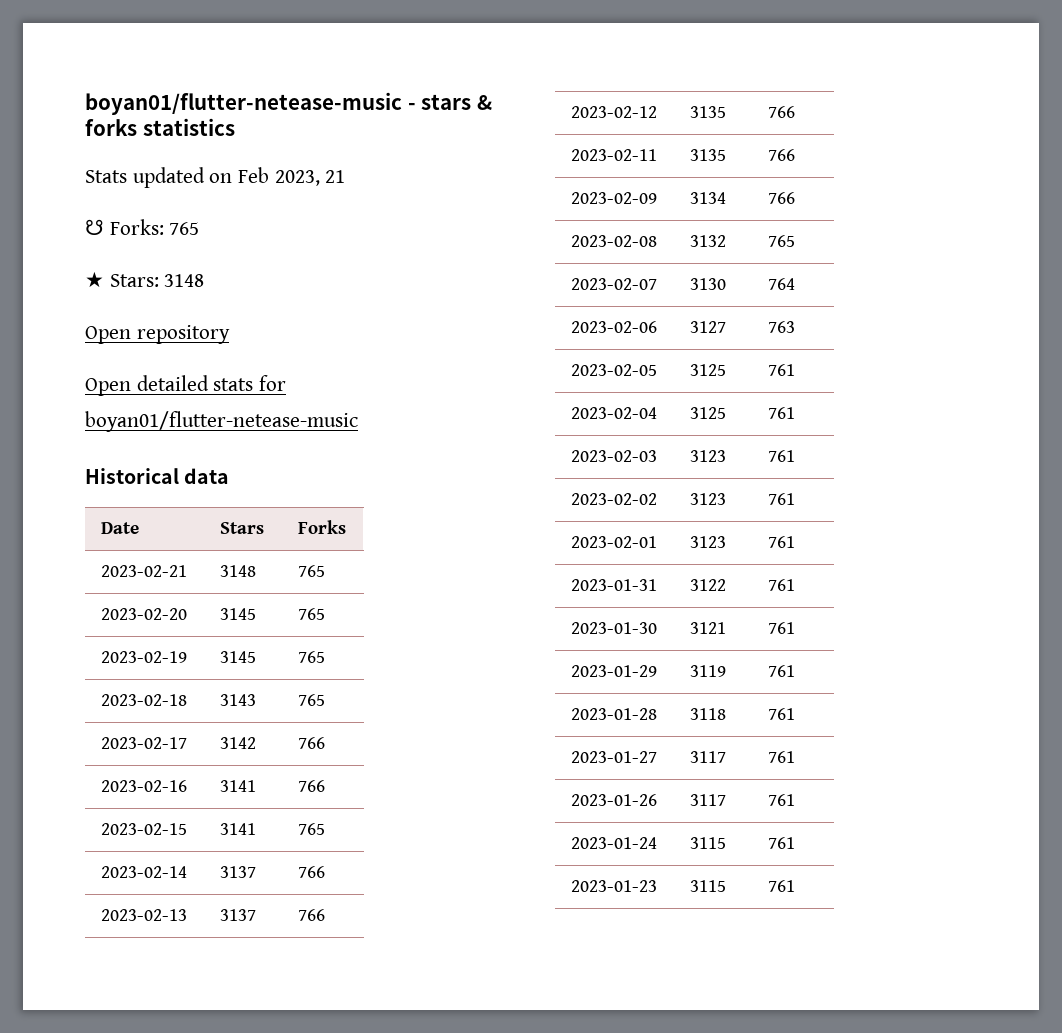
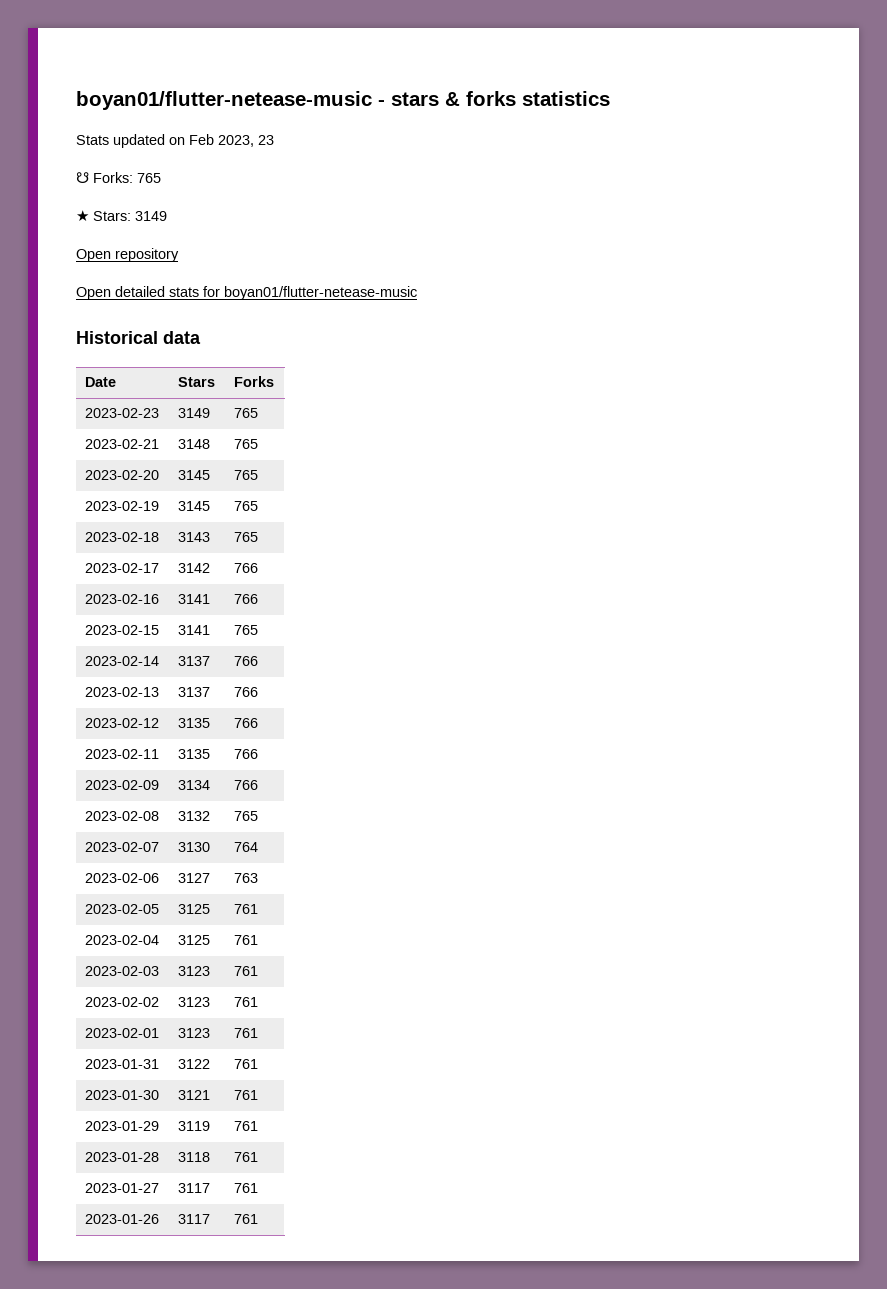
- Stats updated on Feb 2023, 21
+ Stats updated on Feb 2023, 23
- ★ Stars: 3148
+ ★ Stars: 3149
+ 2023-02-23 | 3149 | 765
- 2023-01-24 | 3115 | 761
- 2023-01-23 | 3115 | 761

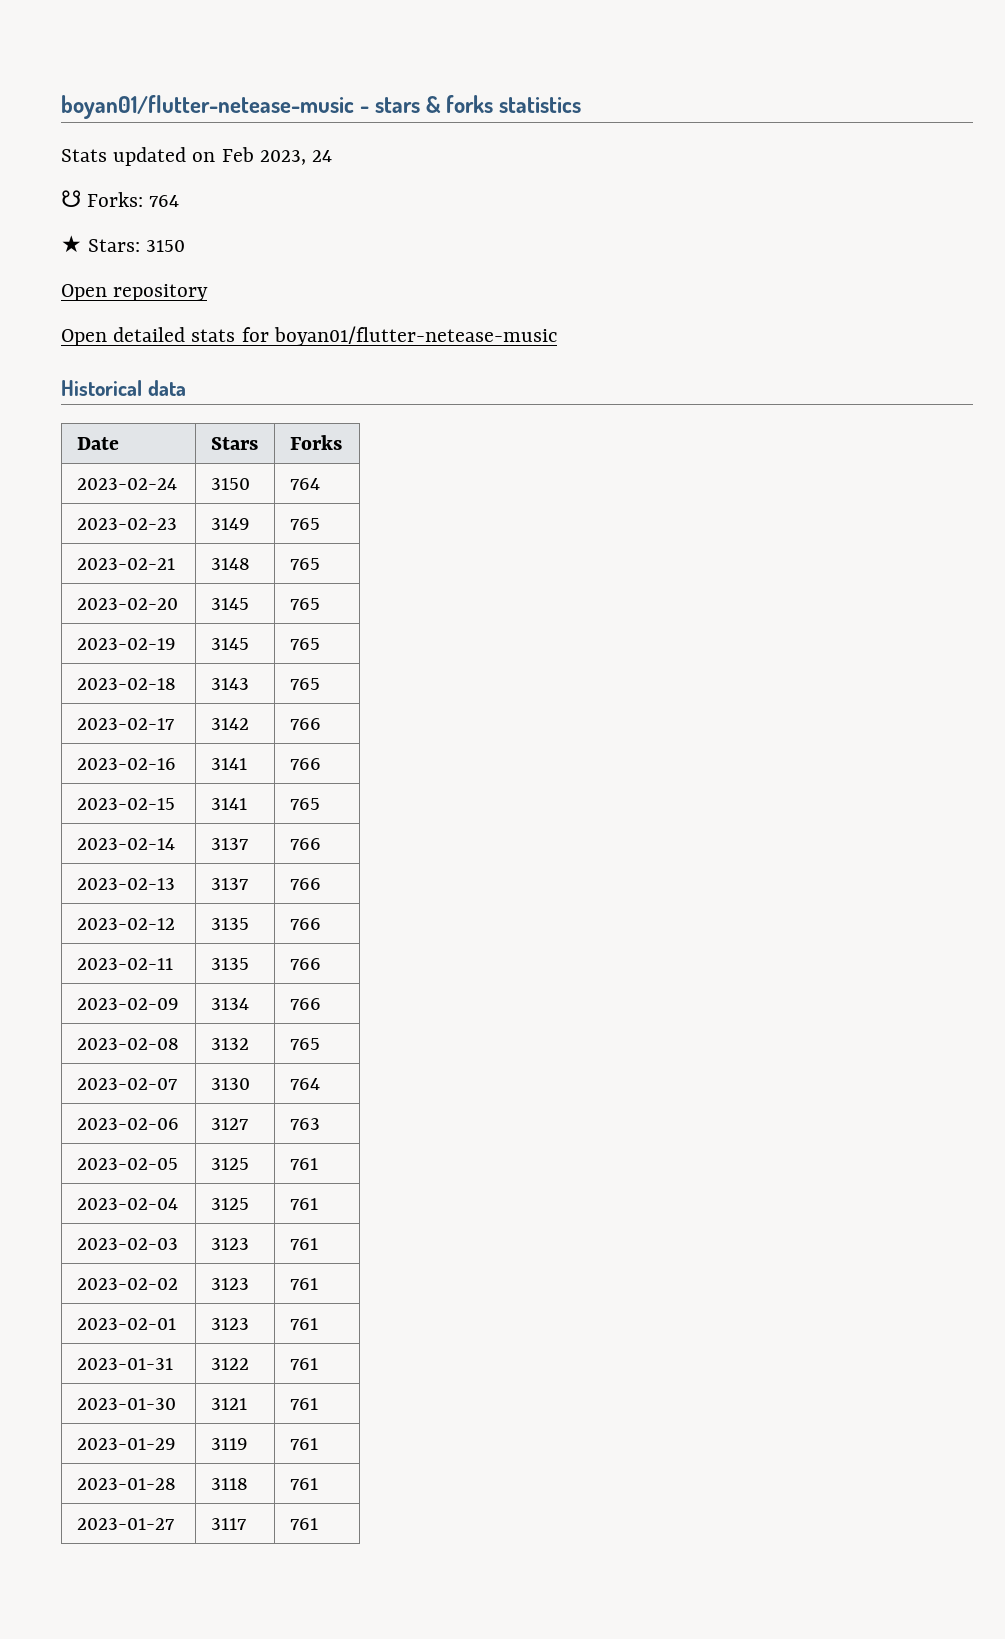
- Stats updated on Feb 2023, 23
+ Stats updated on Feb 2023, 24
- ☋ Forks: 765
+ ☋ Forks: 764
- ★ Stars: 3149
+ ★ Stars: 3150
+ 2023-02-24 | 3150 | 764
- 2023-01-26 | 3117 | 761

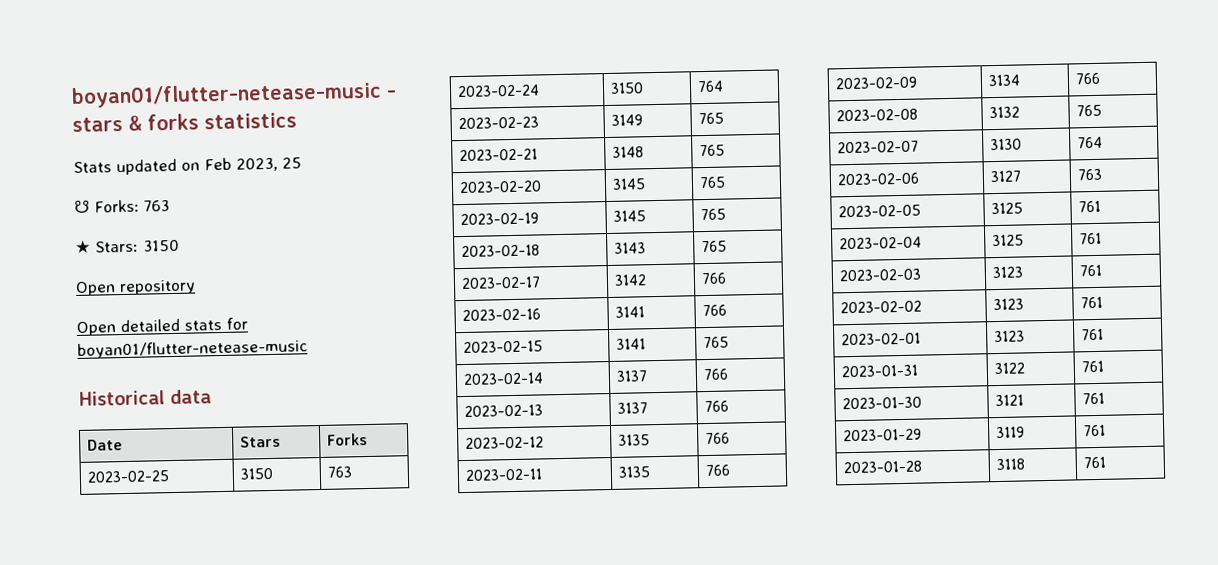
- Stats updated on Feb 2023, 24
+ Stats updated on Feb 2023, 25
- ☋ Forks: 764
+ ☋ Forks: 763
+ 2023-02-25 | 3150 | 763
- 2023-01-27 | 3117 | 761

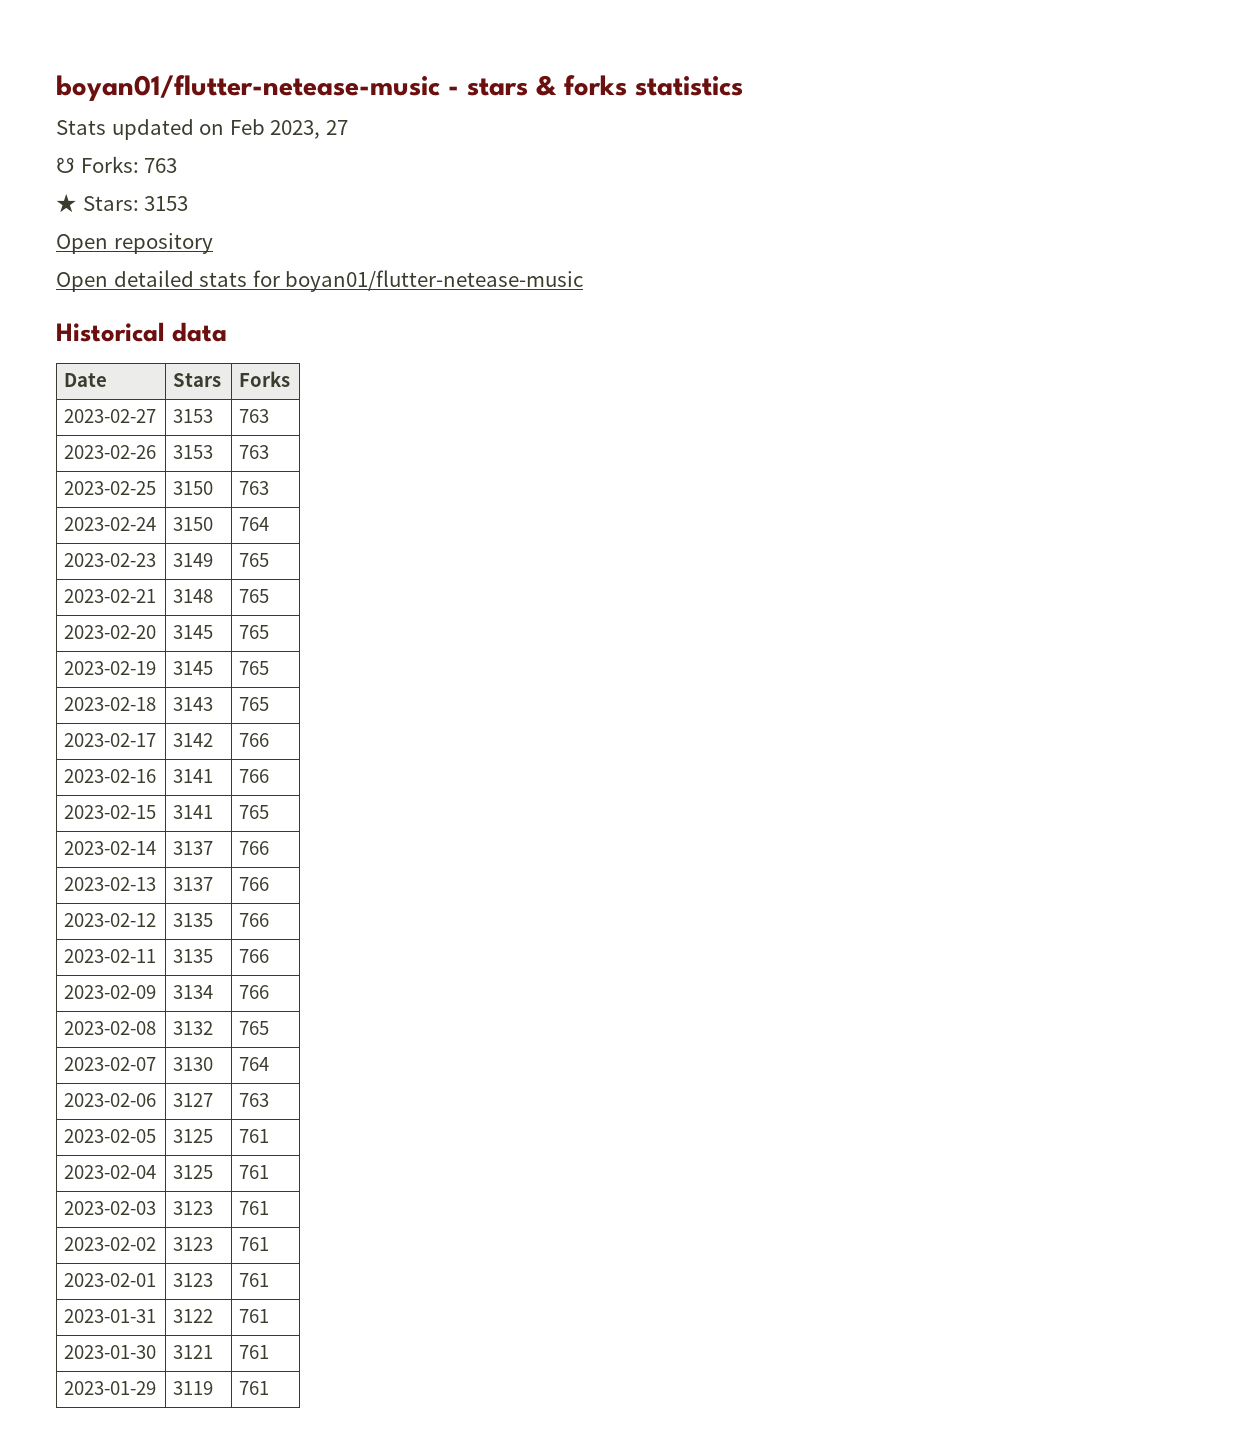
- Stats updated on Feb 2023, 25
+ Stats updated on Feb 2023, 27
- ★ Stars: 3150
+ ★ Stars: 3153
+ 2023-02-27 | 3153 | 763
+ 2023-02-26 | 3153 | 763
- 2023-01-28 | 3118 | 761

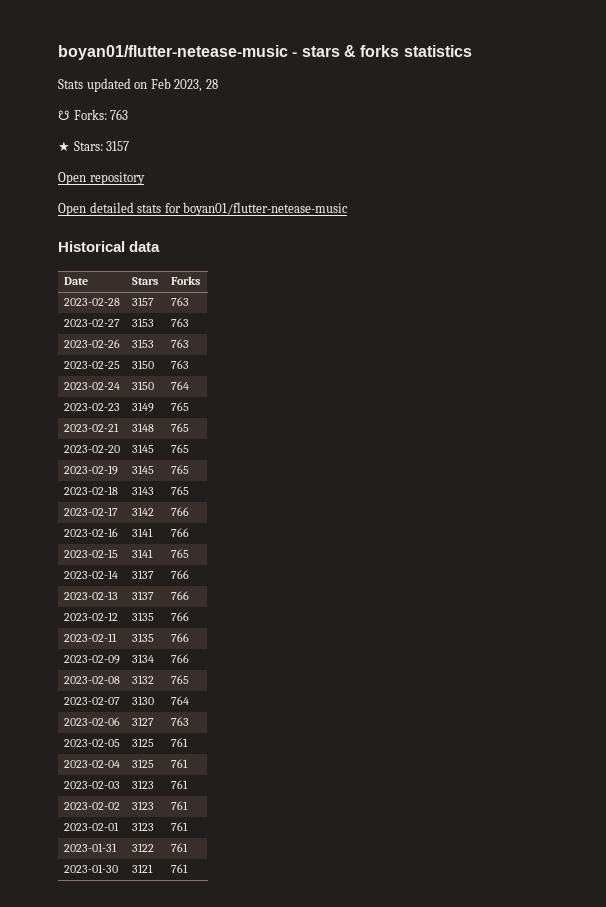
- Stats updated on Feb 2023, 27
+ Stats updated on Feb 2023, 28
- ★ Stars: 3153
+ ★ Stars: 3157
+ 2023-02-28 | 3157 | 763
- 2023-01-29 | 3119 | 761

